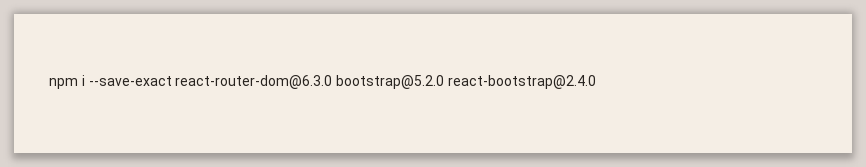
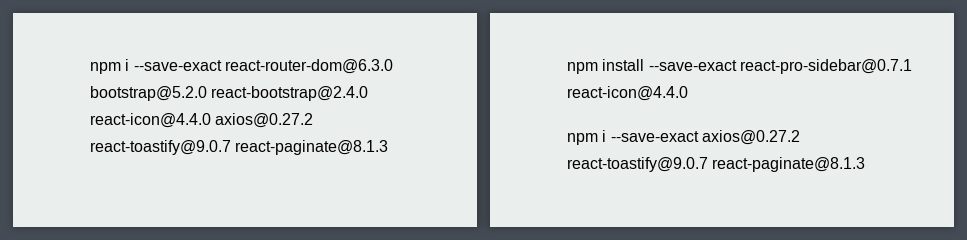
- npm i --save-exact react-router-dom@6.3.0 bootstrap@5.2.0 react-bootstrap@2.4.0
+ npm i --save-exact react-router-dom@6.3.0 bootstrap@5.2.0 react-bootstrap@2.4.0 react-icon@4.4.0 axios@0.27.2 react-toastify@9.0.7 react-paginate@8.1.3
+ npm install --save-exact react-pro-sidebar@0.7.1 react-icon@4.4.0
+ npm i --save-exact axios@0.27.2 react-toastify@9.0.7 react-paginate@8.1.3

